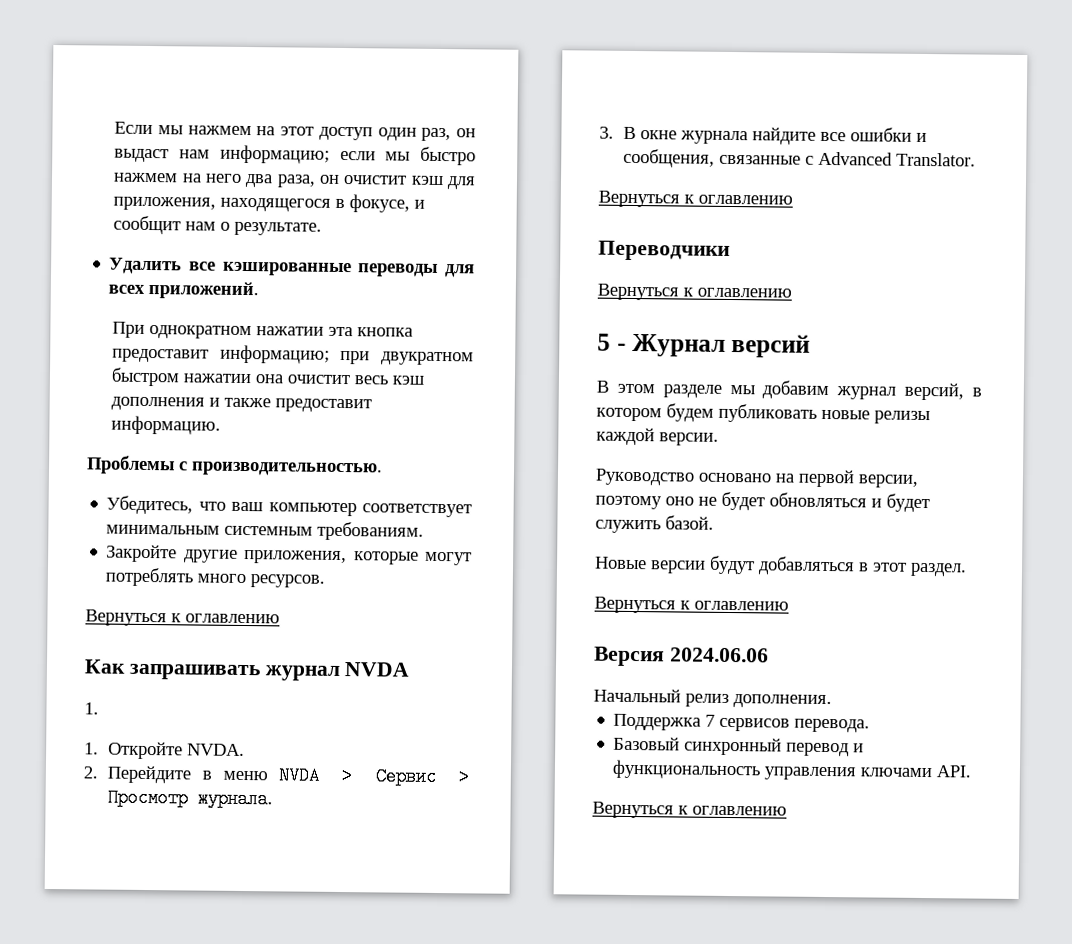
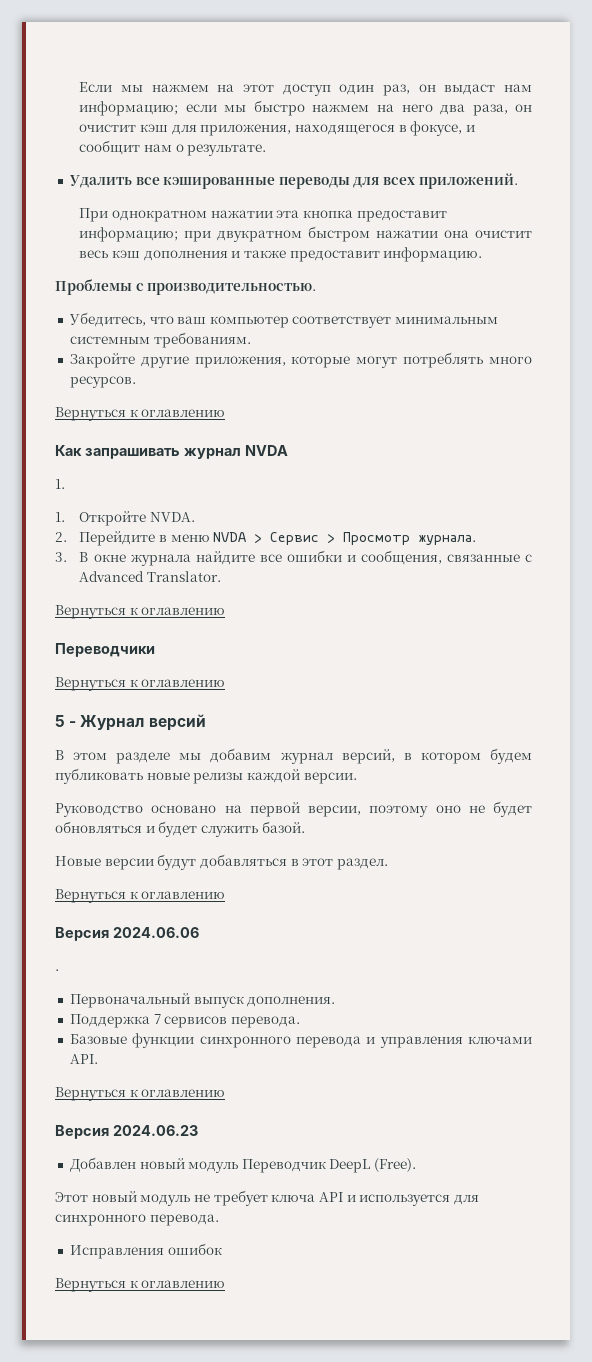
- Начальный релиз дополнения.
+ .
+ Первоначальный выпуск дополнения.
- Базовый синхронный перевод и функциональность управления ключами API.
+ Базовые функции синхронного перевода и управления ключами API.
+ Версия 2024.06.23
+ Добавлен новый модуль Переводчик DeepL (Free).
+ Этот новый модуль не требует ключа API и используется для синхронного перевода.
+ Исправления ошибок
+ Вернуться к оглавлению

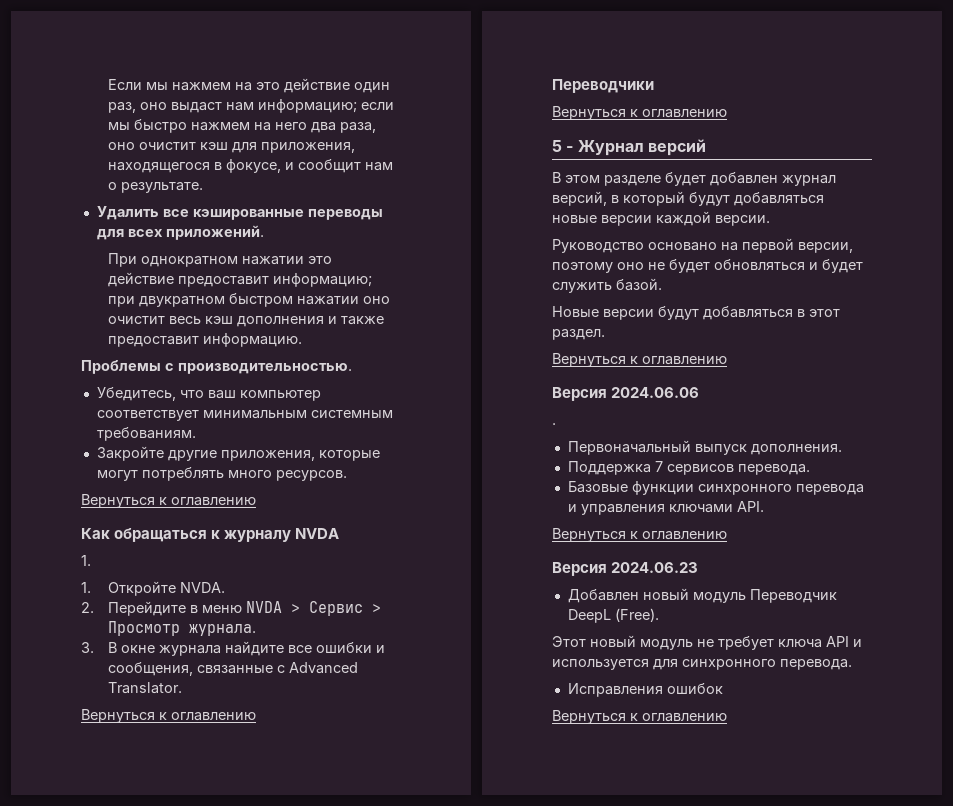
- Если мы нажмем на этот доступ один раз, он выдаст нам информацию; если мы быстро нажмем на него два раза, он очистит кэш для приложения, находящегося в фокусе, и сообщит нам о результате.
+ Если мы нажмем на это действие один раз, оно выдаст нам информацию; если мы быстро нажмем на него два раза, оно очистит кэш для приложения, находящегося в фокусе, и сообщит нам о результате.
- При однократном нажатии эта кнопка предоставит информацию; при двукратном быстром нажатии она очистит весь кэш дополнения и также предоставит информацию.
+ При однократном нажатии это действие предоставит информацию; при двукратном быстром нажатии оно очистит весь кэш дополнения и также предоставит информацию.
- Как запрашивать журнал NVDA
+ Как обращаться к журналу NVDA
- В этом разделе мы добавим журнал версий, в котором будем публиковать новые релизы каждой версии.
+ В этом разделе будет добавлен журнал версий, в который будут добавляться новые версии каждой версии.

